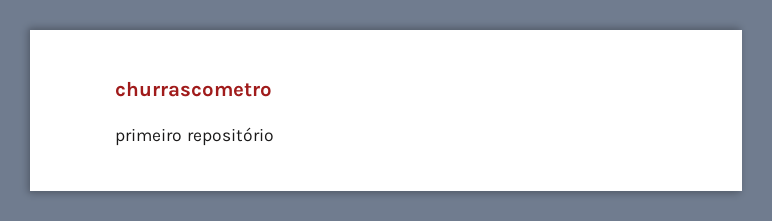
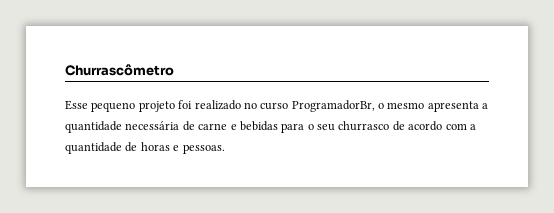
- churrascometro
- primeiro repositório
+ Churrascômetro
+ Esse pequeno projeto foi realizado no curso ProgramadorBr, o mesmo apresenta a quantidade necessária de carne e bebidas para o seu churrasco de acordo com a quantidade de horas e pessoas.

